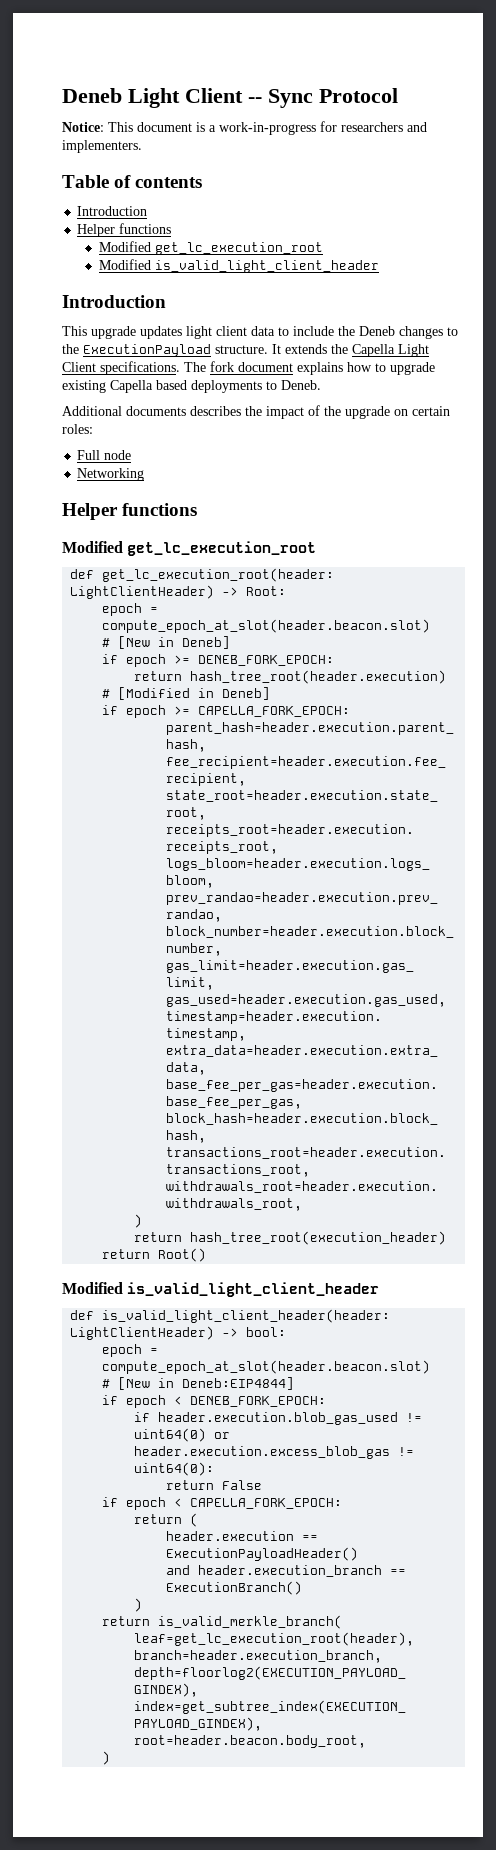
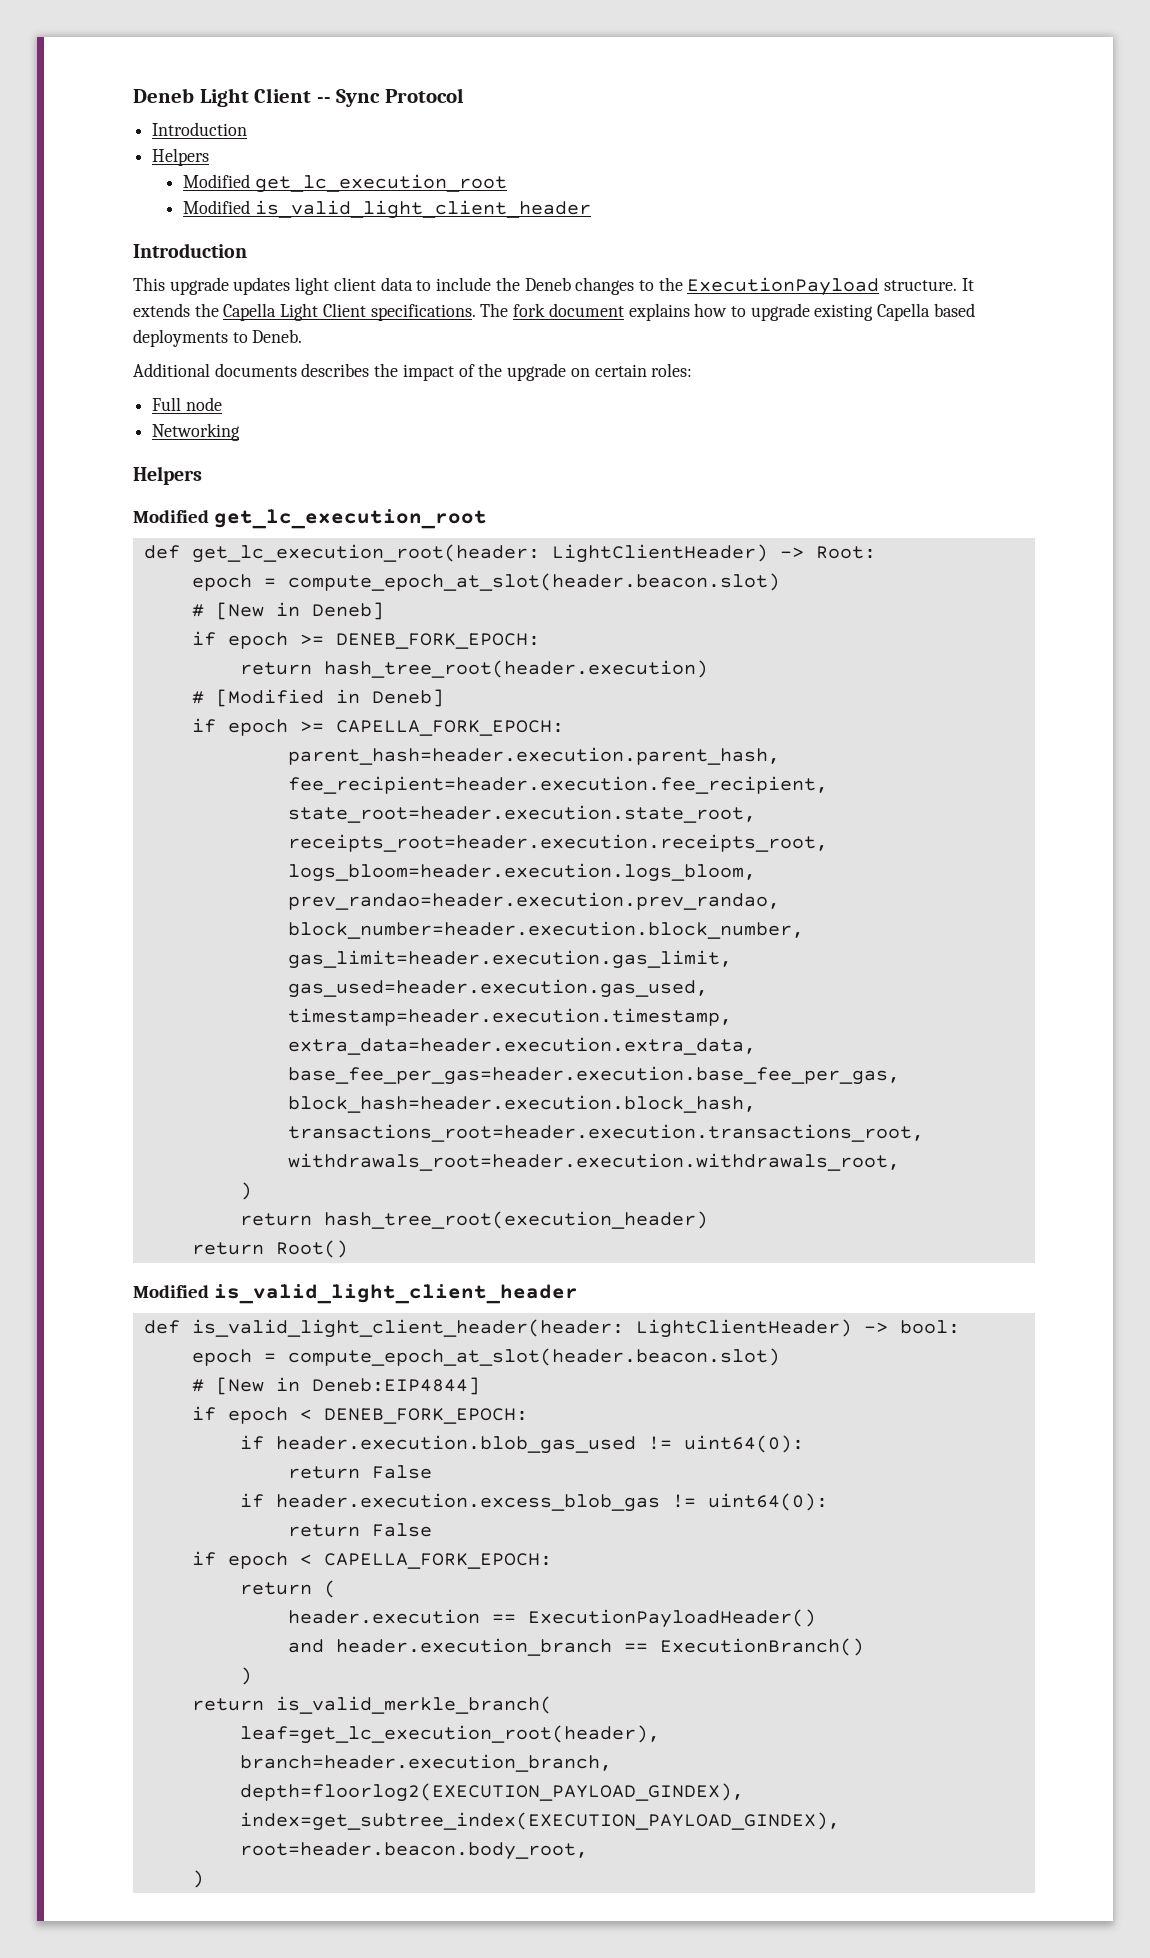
  Deneb Light Client -- Sync Protocol
- Notice: This document is a work-in-progress for researchers and implementers.
- Table of contents
  Introduction
- Helper functions
+ Helpers
  Networking
- Helper functions
+ Helpers
- if header.execution.blob_gas_used != uint64(0) or header.execution.excess_blob_gas != uint64(0):
+ if header.execution.blob_gas_used != uint64(0):
+ return False
+ if header.execution.excess_blob_gas != uint64(0):

